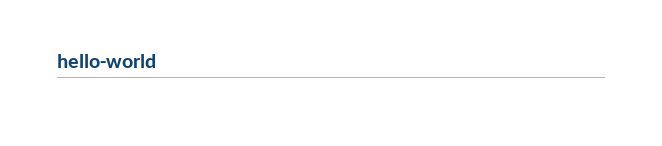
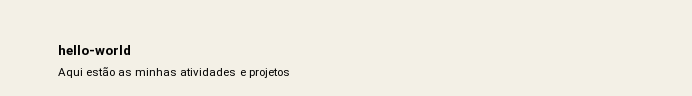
+ Aqui estão as minhas atividades e projetos

